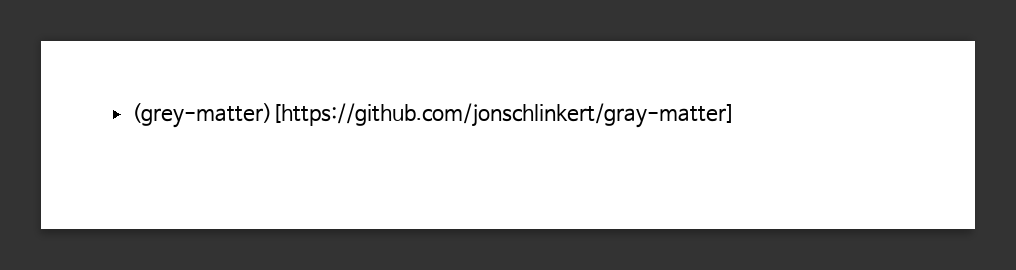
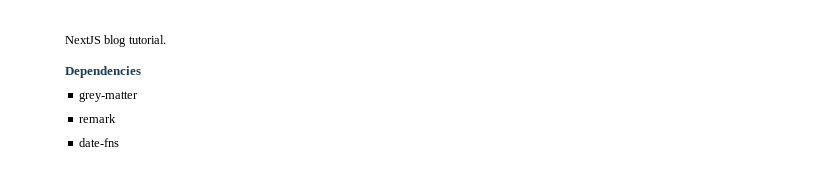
- (grey-matter)[https://github.com/jonschlinkert/gray-matter]
+ NextJS blog tutorial.
+ Dependencies
+ grey-matter
+ remark
+ date-fns

